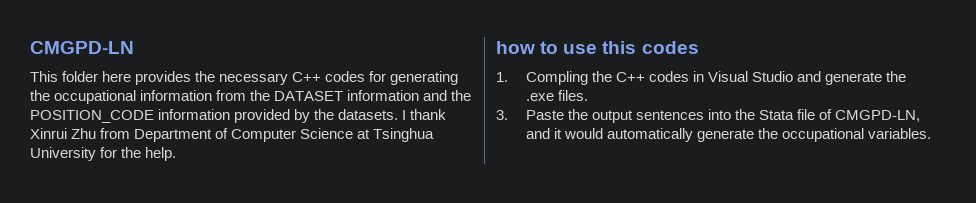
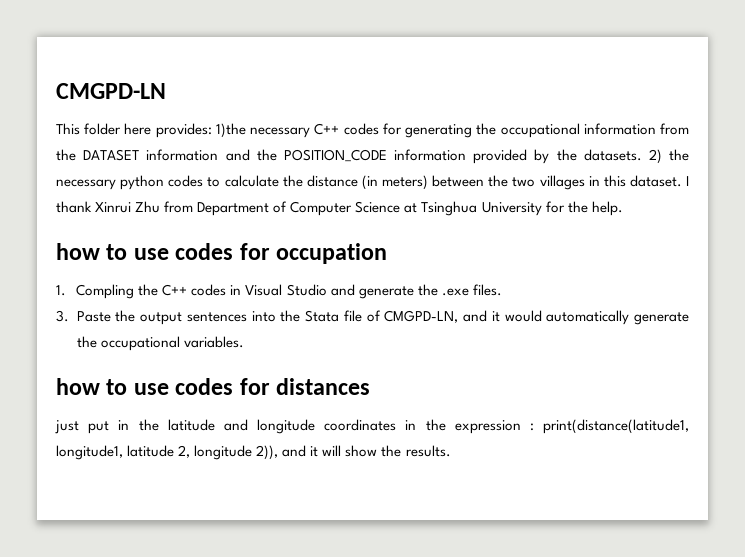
- This folder here provides the necessary C++ codes for generating the occupational information from the DATASET information and the POSITION_CODE information provided by the datasets.
+ This folder here provides: 1)the necessary C++ codes for generating the occupational information from the DATASET information and the POSITION_CODE information provided by the datasets.
+ 2) the necessary python codes to calculate the distance (in meters) between the two villages in this dataset.
- how to use this codes
+ how to use codes for occupation
+ how to use codes for distances
+ just put in the latitude and longitude coordinates in the expression : print(distance(latitude1, longitude1, latitude 2, longitude 2)), and it will show the results.

